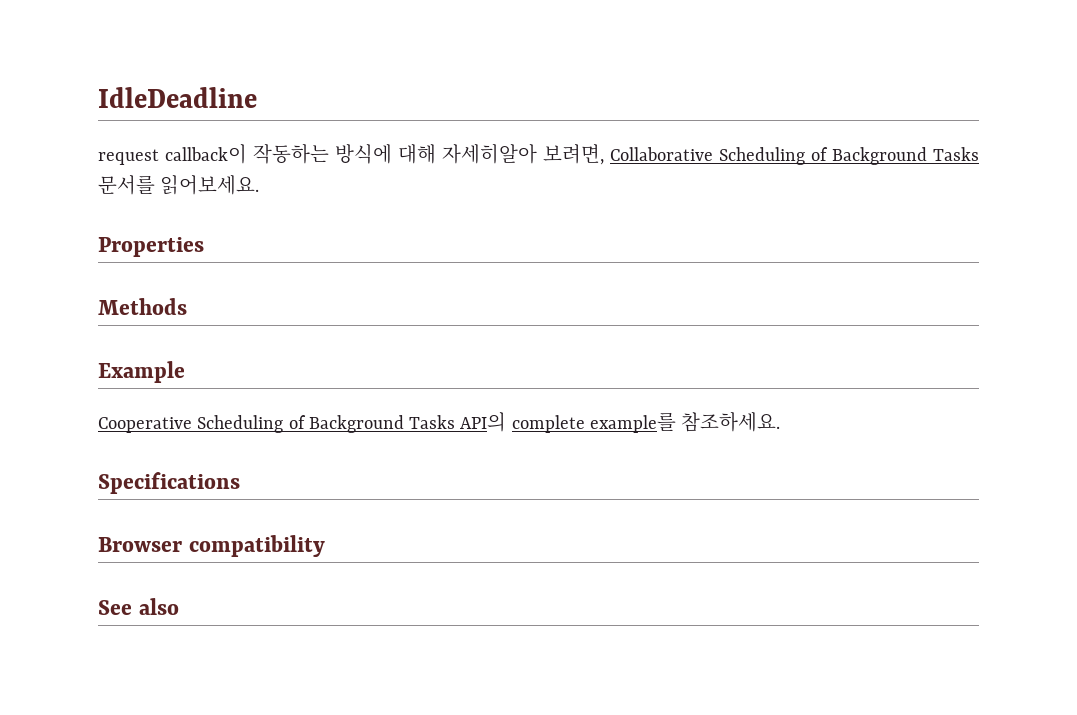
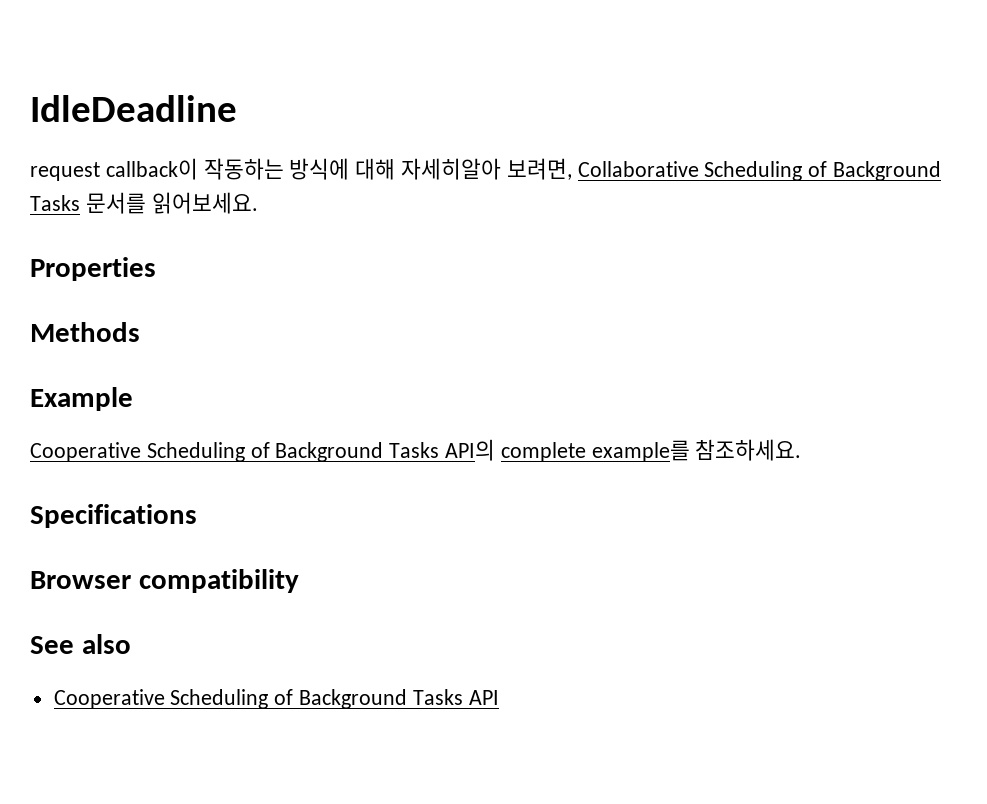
+ Cooperative Scheduling of Background Tasks API

